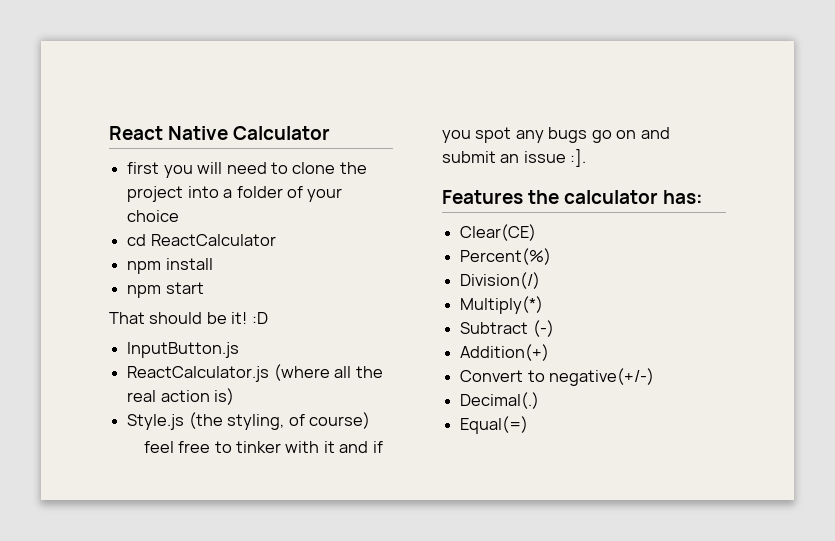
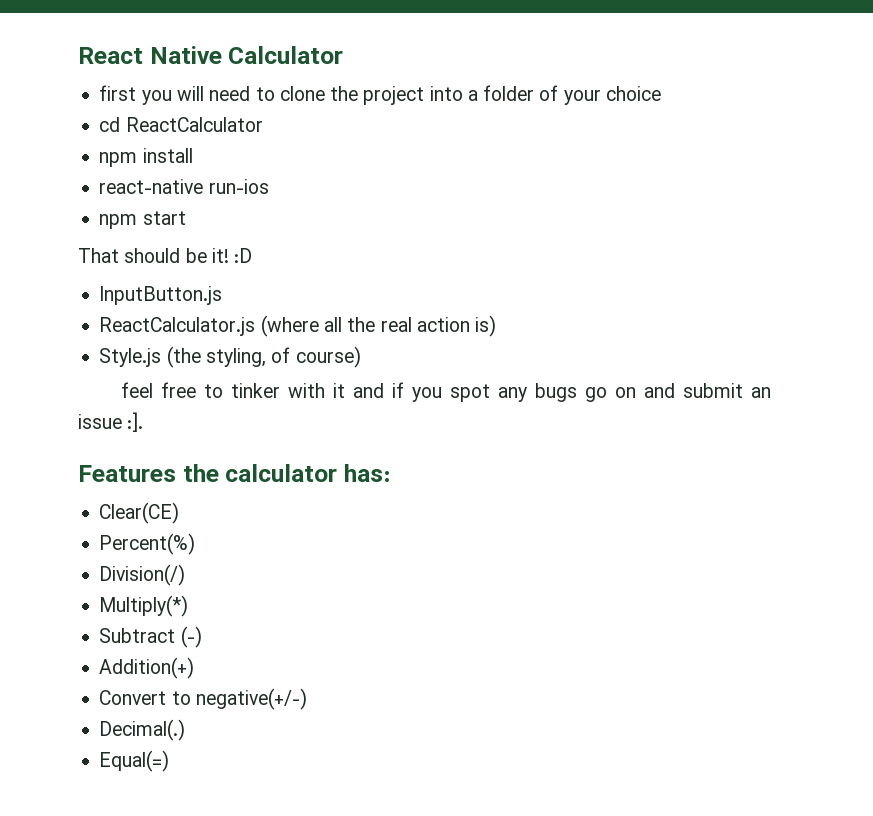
+ react-native run-ios

